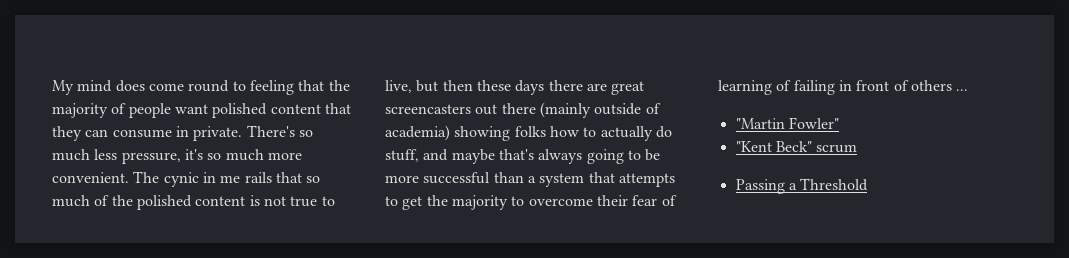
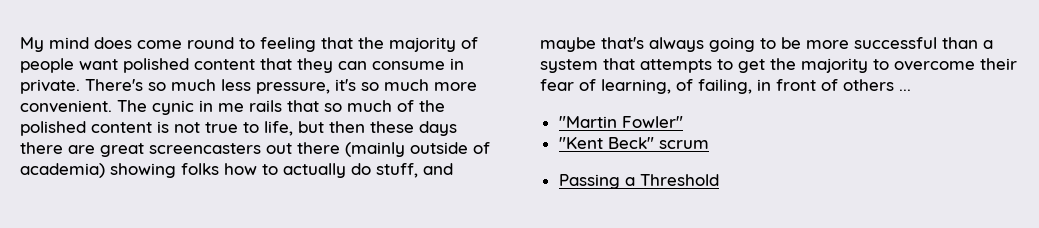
- The cynic in me rails that so much of the polished content is not true to live, but then these days there are great screencasters out there (mainly outside of academia) showing folks how to actually do stuff, and maybe that's always going to be more successful than a system that attempts to get the majority to overcome their fear of learning of failing in front of others ...
+ The cynic in me rails that so much of the polished content is not true to life, but then these days there are great screencasters out there (mainly outside of academia) showing folks how to actually do stuff, and maybe that's always going to be more successful than a system that attempts to get the majority to overcome their fear of learning, of failing, in front of others ...

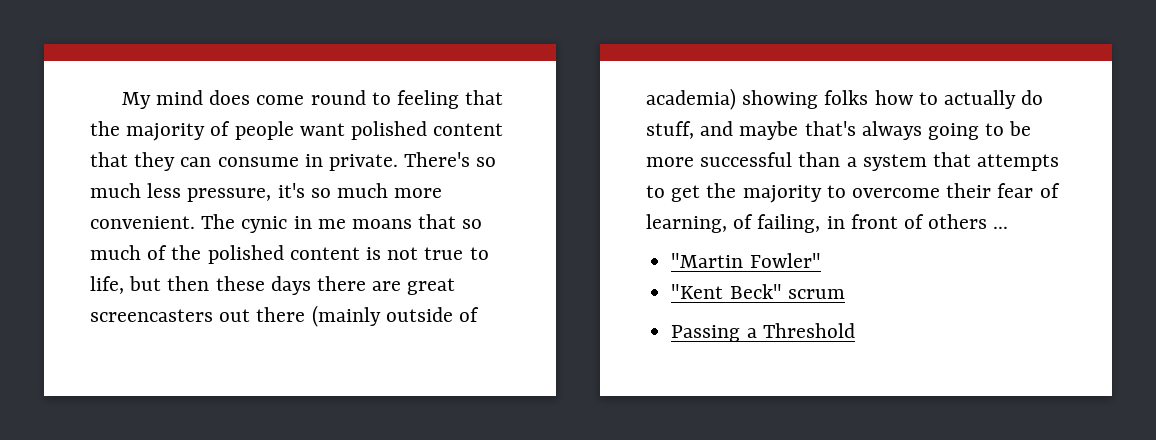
- The cynic in me rails that so much of the polished content is not true to life, but then these days there are great screencasters out there (mainly outside of academia) showing folks how to actually do stuff, and maybe that's always going to be more successful than a system that attempts to get the majority to overcome their fear of learning, of failing, in front of others ...
+ The cynic in me moans that so much of the polished content is not true to life, but then these days there are great screencasters out there (mainly outside of academia) showing folks how to actually do stuff, and maybe that's always going to be more successful than a system that attempts to get the majority to overcome their fear of learning, of failing, in front of others ...

